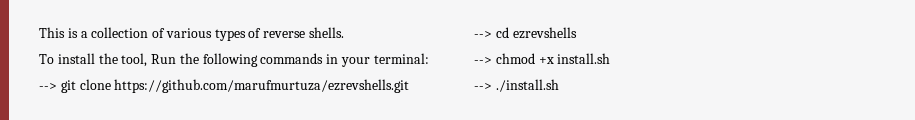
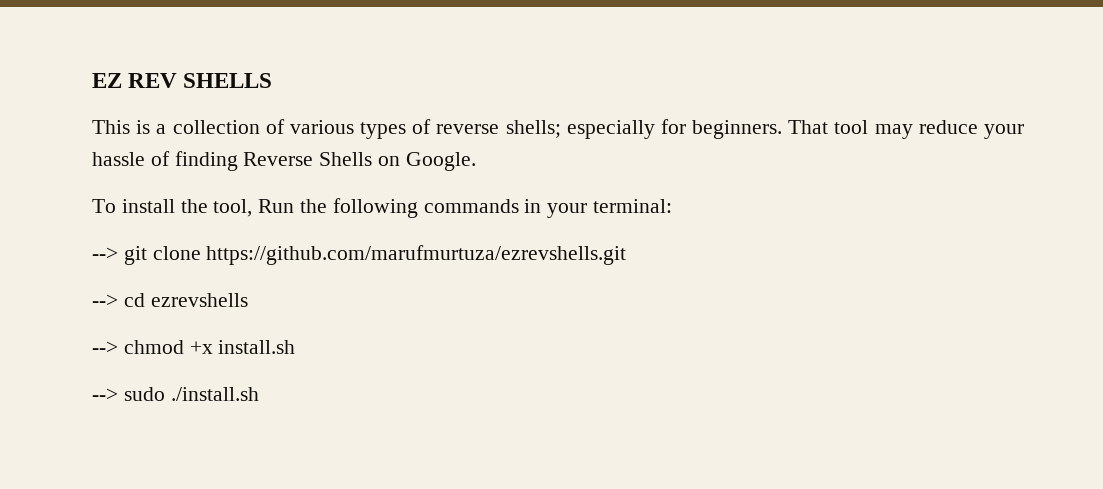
+ EZ REV SHELLS
- This is a collection of various types of reverse shells.
+ This is a collection of various types of reverse shells; especially for beginners. That tool may reduce your hassle of finding Reverse Shells on Google.
- --> ./install.sh
+ --> sudo ./install.sh

